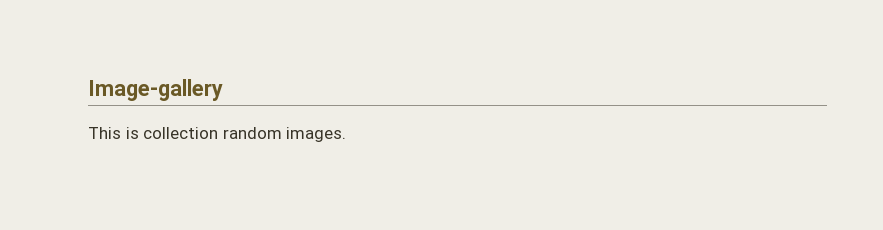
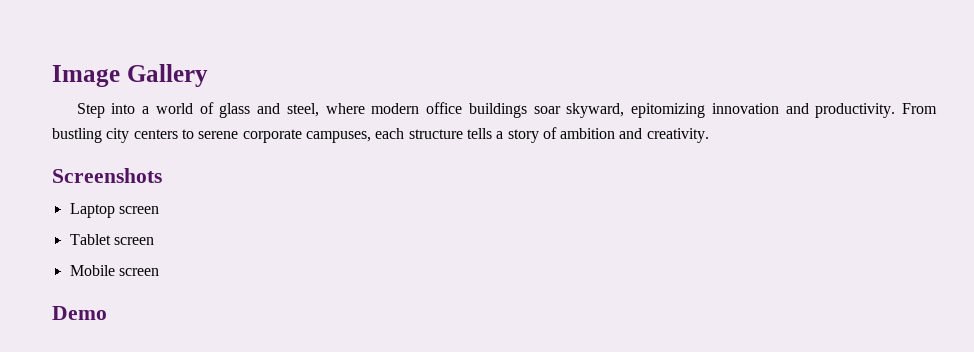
- Image-gallery
- This is collection random images.
+ Image Gallery
+ Step into a world of glass and steel, where modern office buildings soar skyward, epitomizing innovation and productivity. From bustling city centers to serene corporate campuses, each structure tells a story of ambition and creativity.
+ Screenshots
+ Laptop screen
+ Tablet screen
+ Mobile screen
+ Demo

